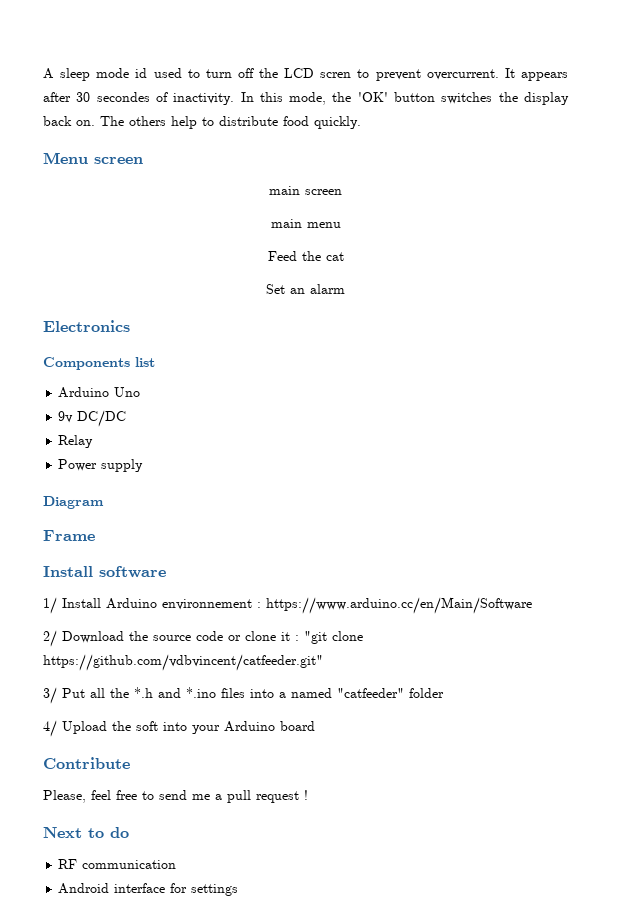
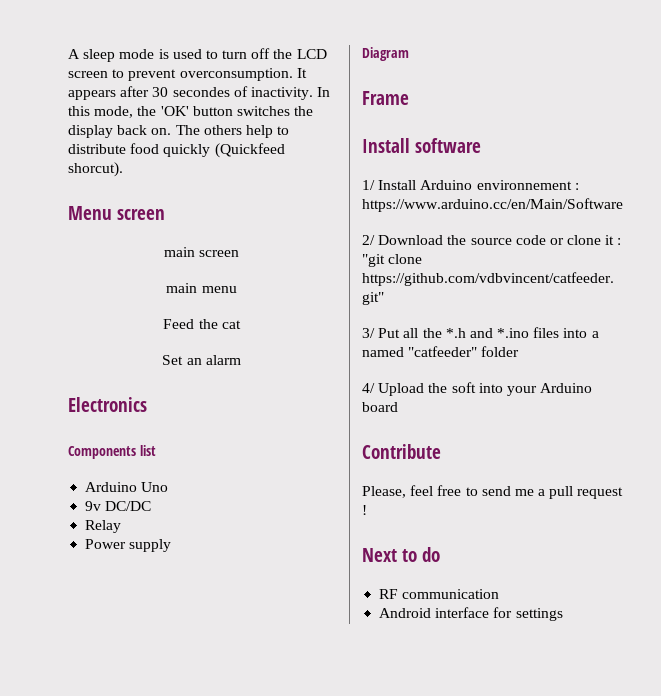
- A sleep mode id used to turn off the LCD scren to prevent overcurrent.
+ A sleep mode is used to turn off the LCD screen to prevent overconsumption.
- The others help to distribute food quickly.
+ The others help to distribute food quickly (Quickfeed shorcut).

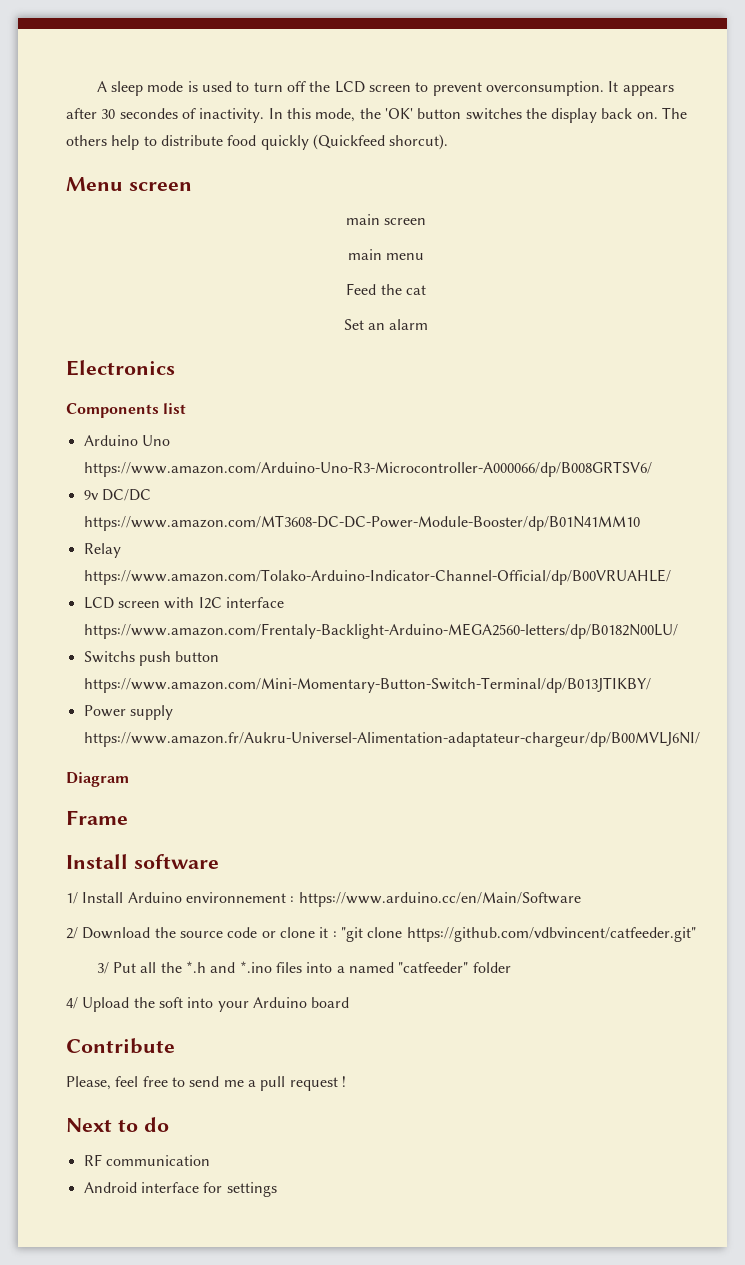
- Arduino Uno
+ Arduino Uno https://www.amazon.com/Arduino-Uno-R3-Microcontroller-A000066/dp/B008GRTSV6/
- 9v DC/DC
+ 9v DC/DC https://www.amazon.com/MT3608-DC-DC-Power-Module-Booster/dp/B01N41MM10
- Relay
+ Relay https://www.amazon.com/Tolako-Arduino-Indicator-Channel-Official/dp/B00VRUAHLE/
+ LCD screen with I2C interface https://www.amazon.com/Frentaly-Backlight-Arduino-MEGA2560-letters/dp/B0182N00LU/
+ Switchs push button https://www.amazon.com/Mini-Momentary-Button-Switch-Terminal/dp/B013JTIKBY/
- Power supply
+ Power supply https://www.amazon.fr/Aukru-Universel-Alimentation-adaptateur-chargeur/dp/B00MVLJ6NI/

